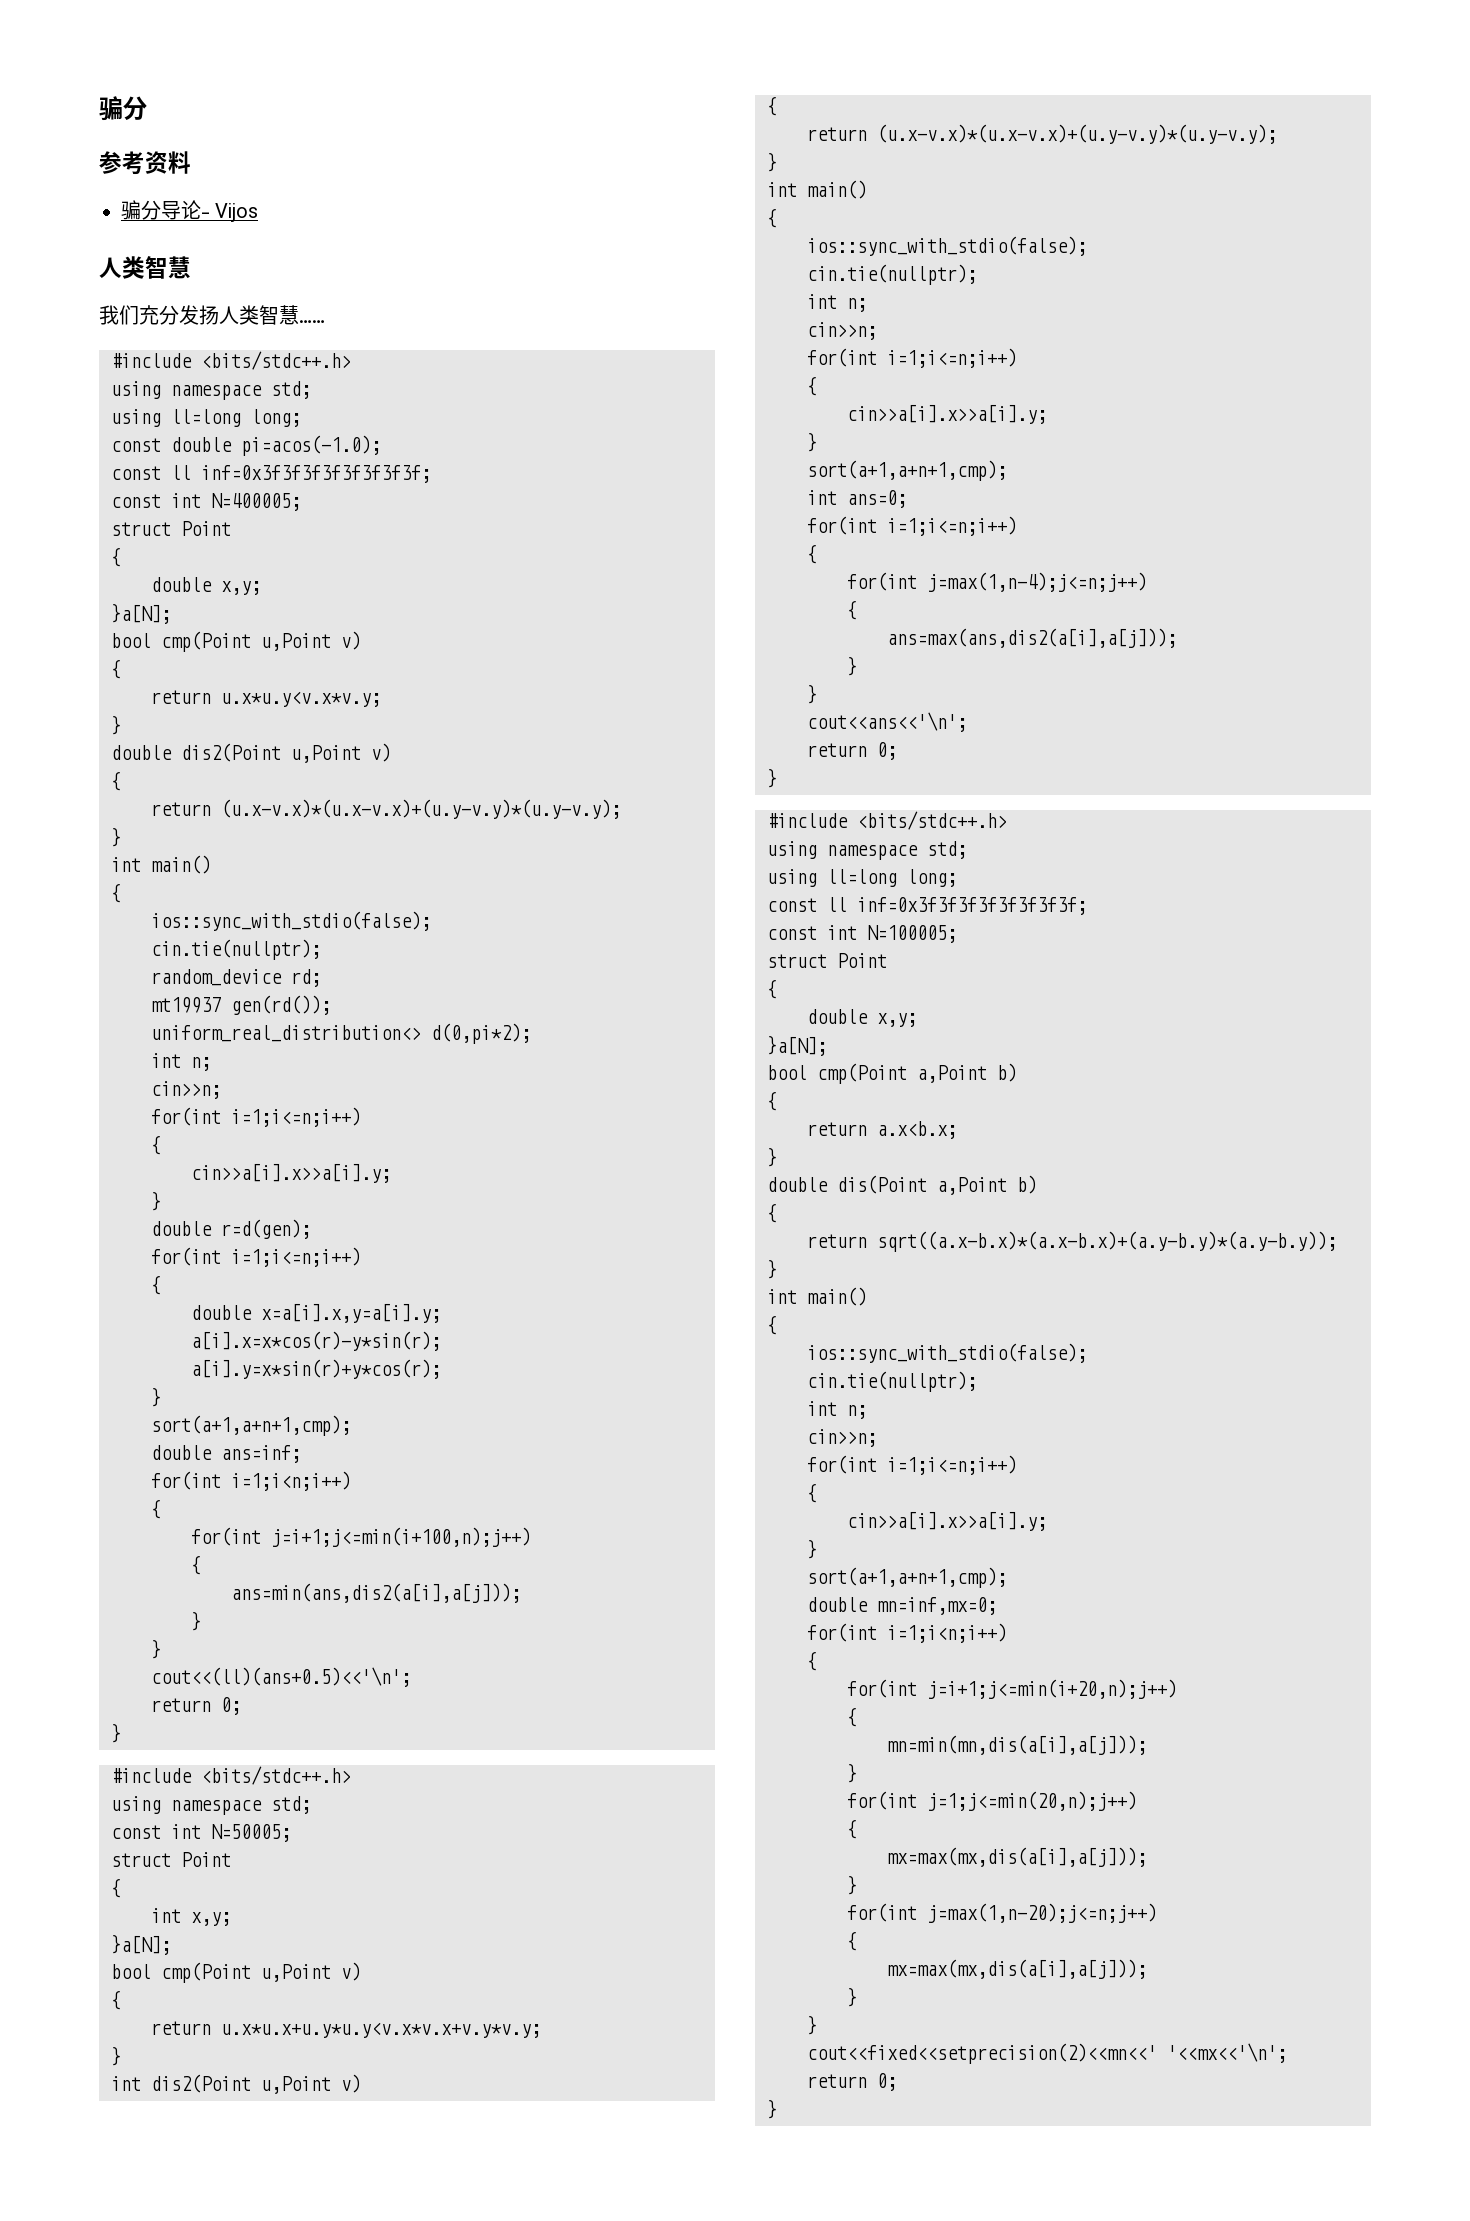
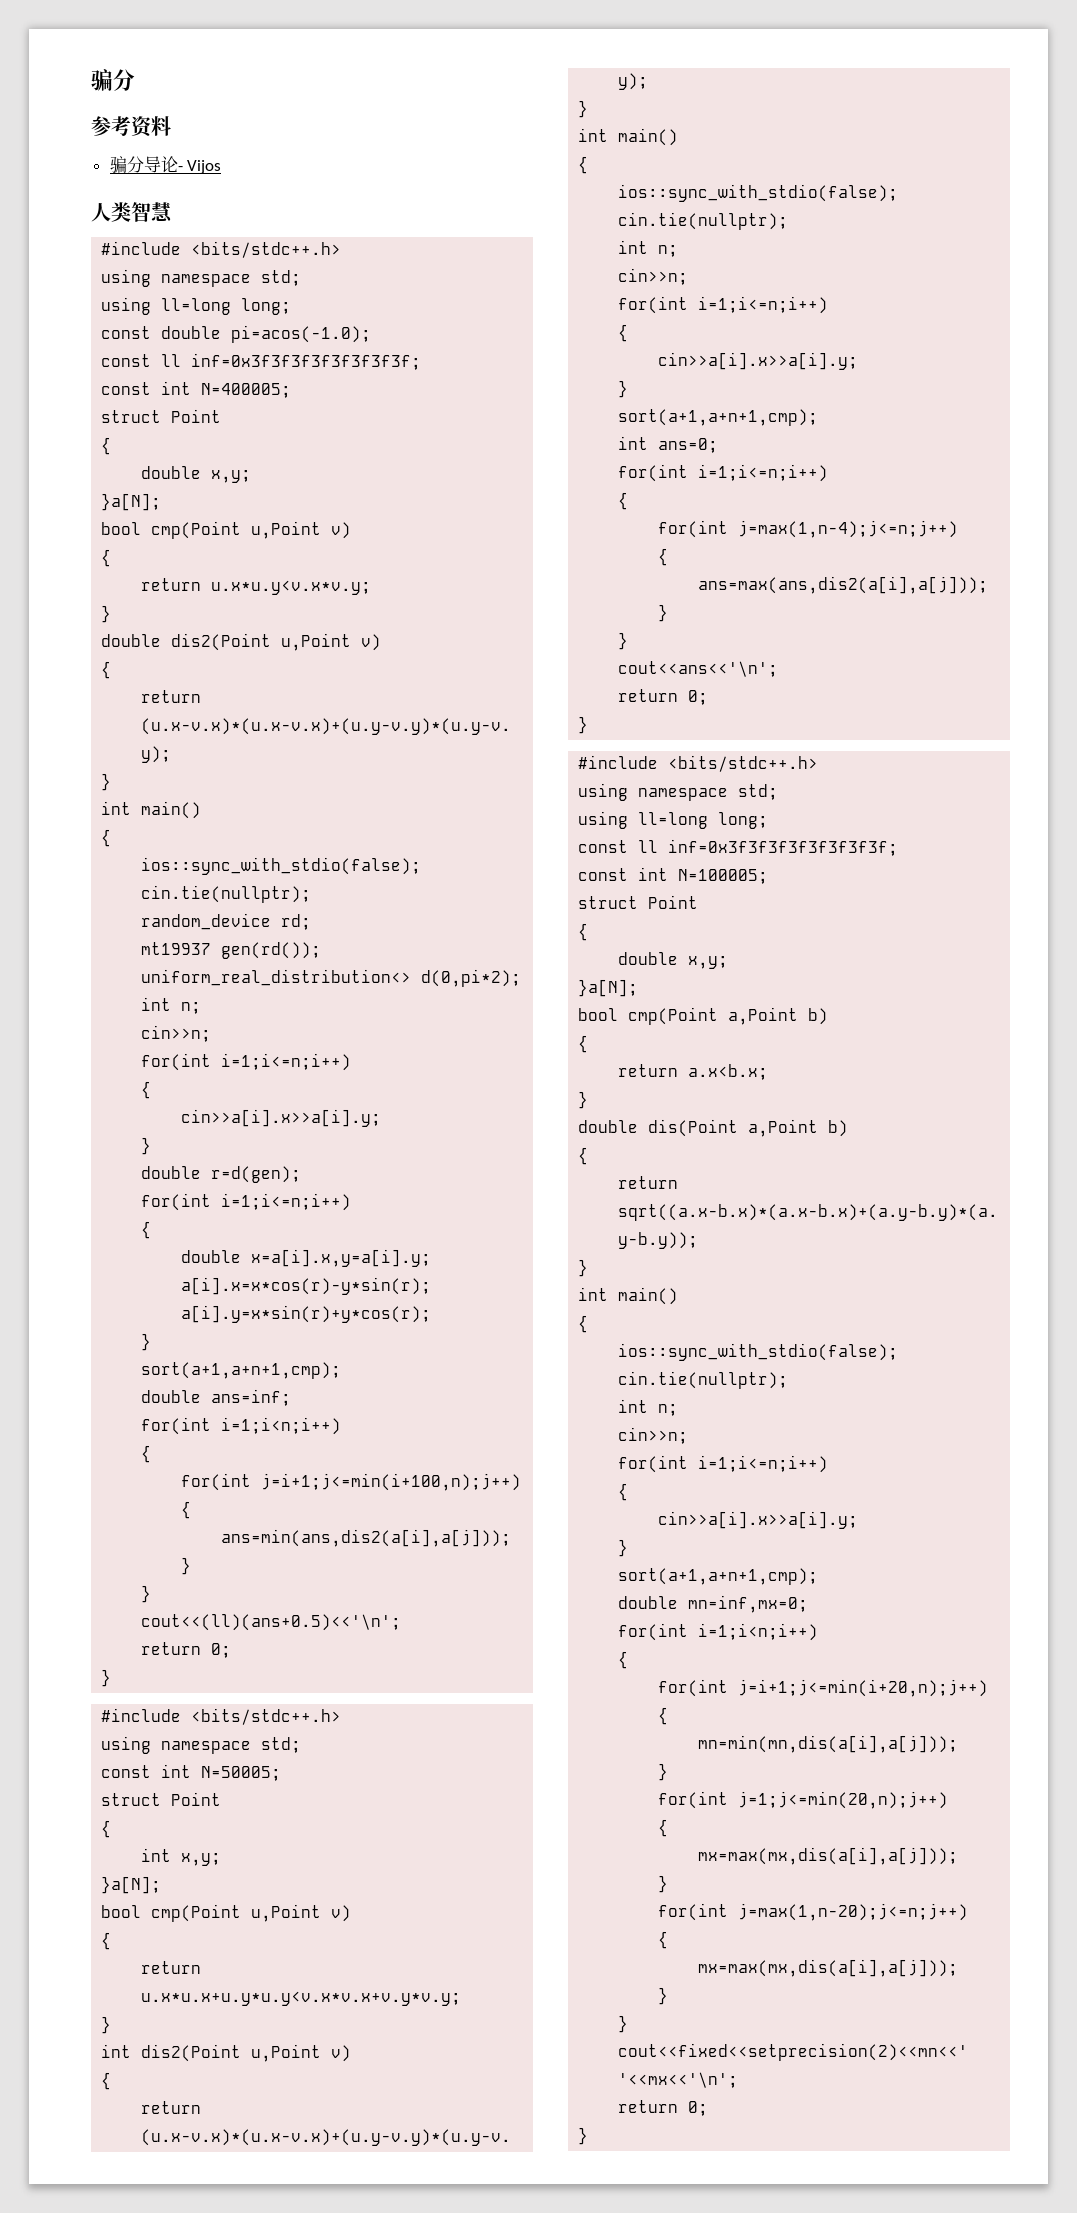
- 我们充分发扬人类智慧……

